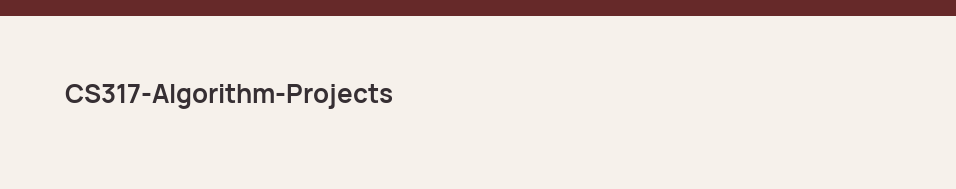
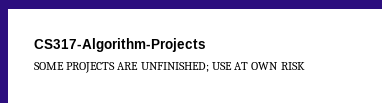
+ SOME PROJECTS ARE UNFINISHED; USE AT OWN RISK

